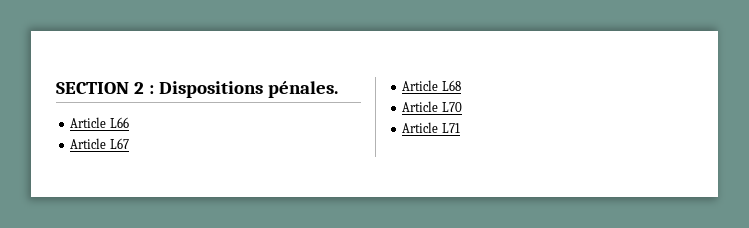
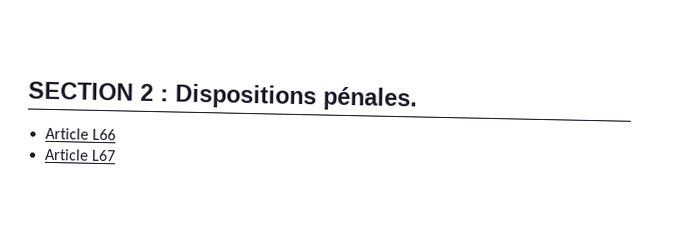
- Article L68
- Article L70
- Article L71

